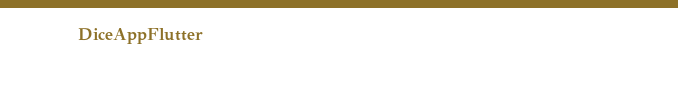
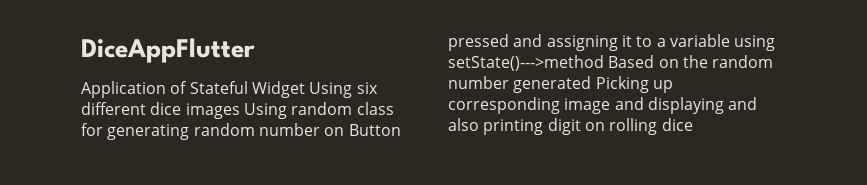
+ Application of Stateful Widget Using six different dice images Using random class for generating random number on Button pressed and assigning it to a variable using setState()--->method Based on the random number generated Picking up corresponding image and displaying and also printing digit on rolling dice

